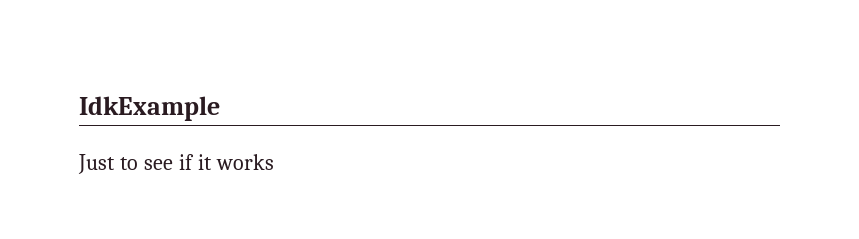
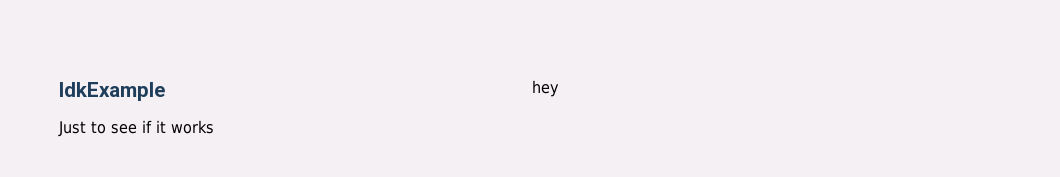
+ hey

